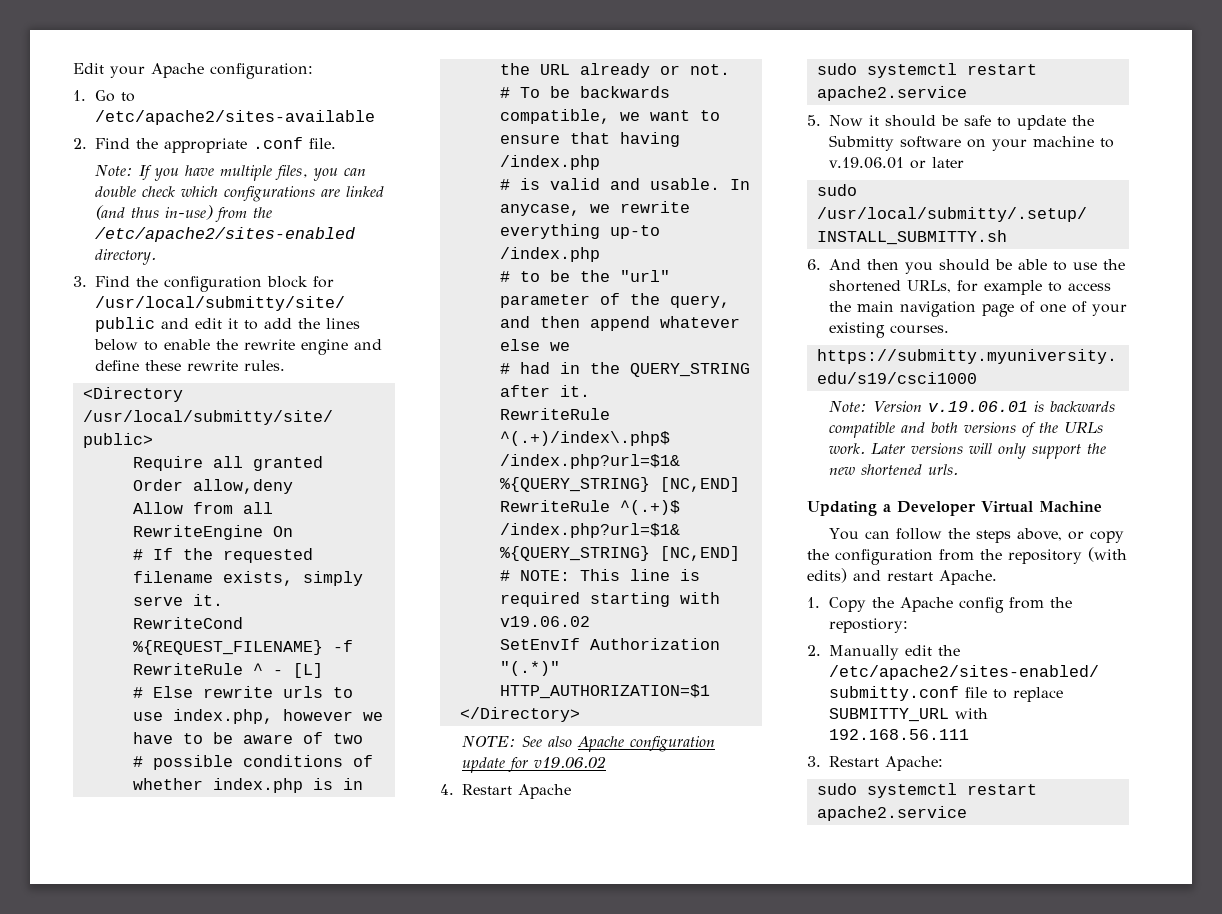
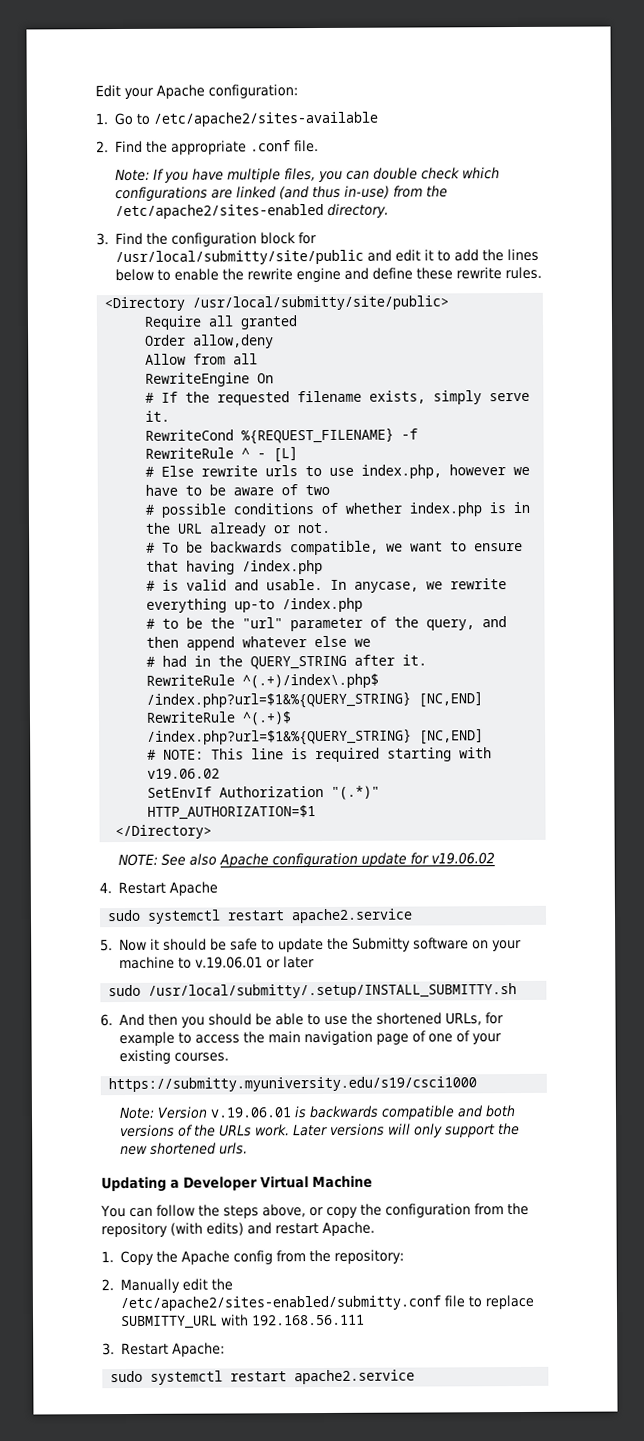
- 1. Copy the Apache config from the repostiory:
+ 1. Copy the Apache config from the repository:

